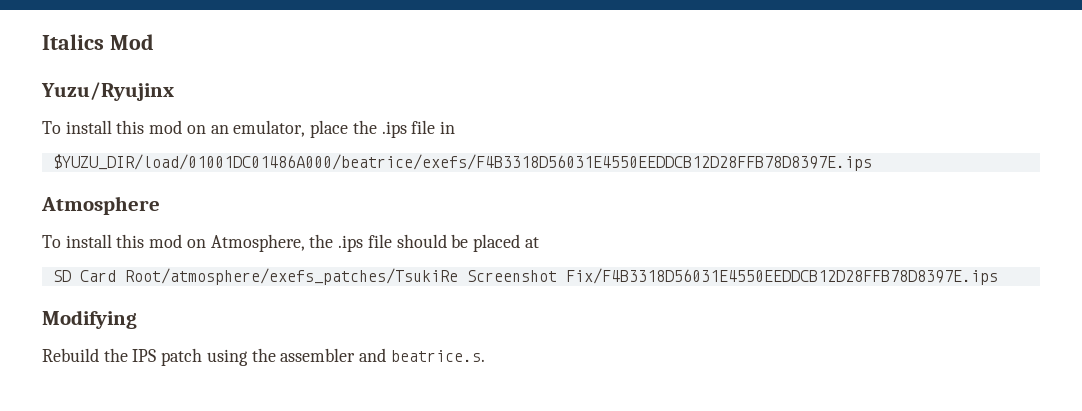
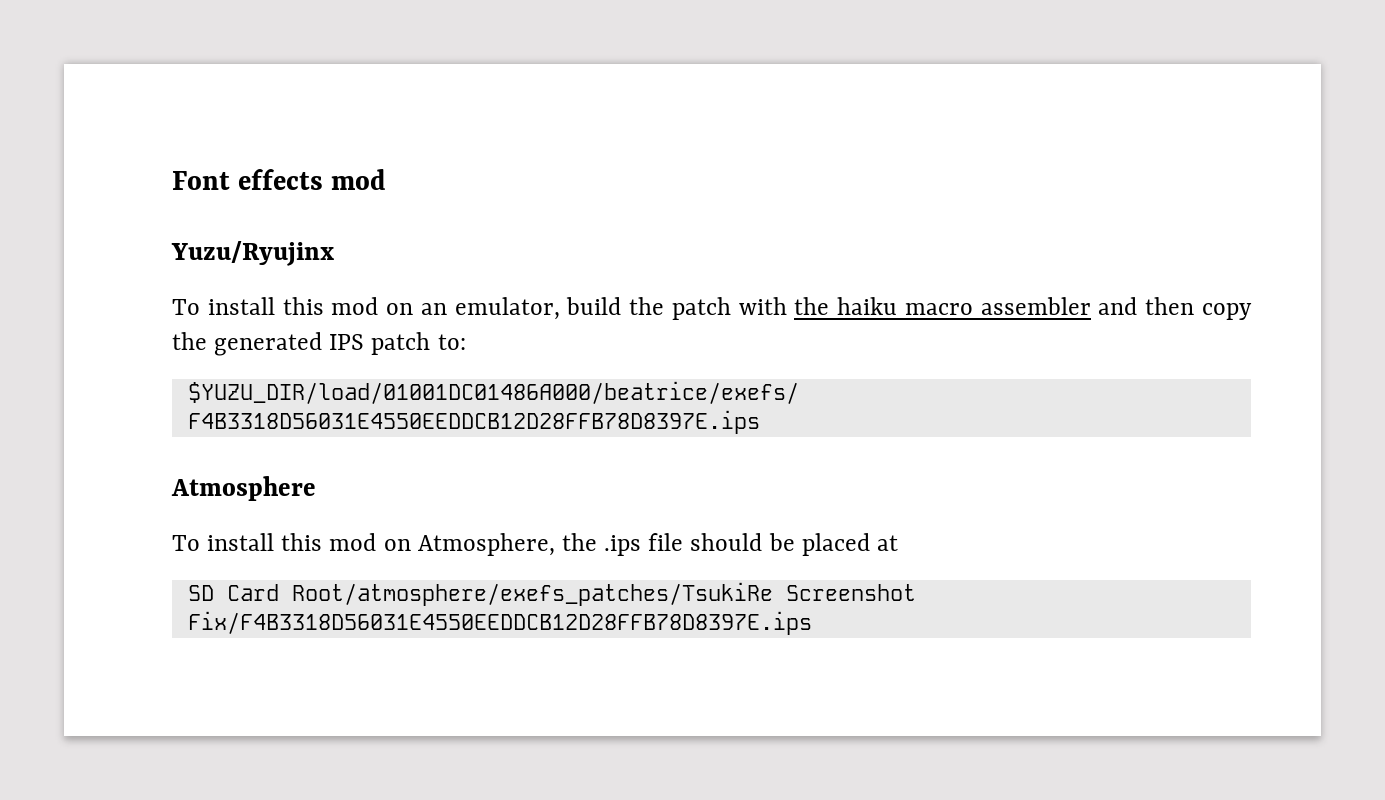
- Italics Mod
+ Font effects mod
- To install this mod on an emulator, place the .ips file in
+ To install this mod on an emulator, build the patch with the haiku macro assembler and then copy the generated IPS patch to:
- Modifying
- Rebuild the IPS patch using the assembler and beatrice.s.

